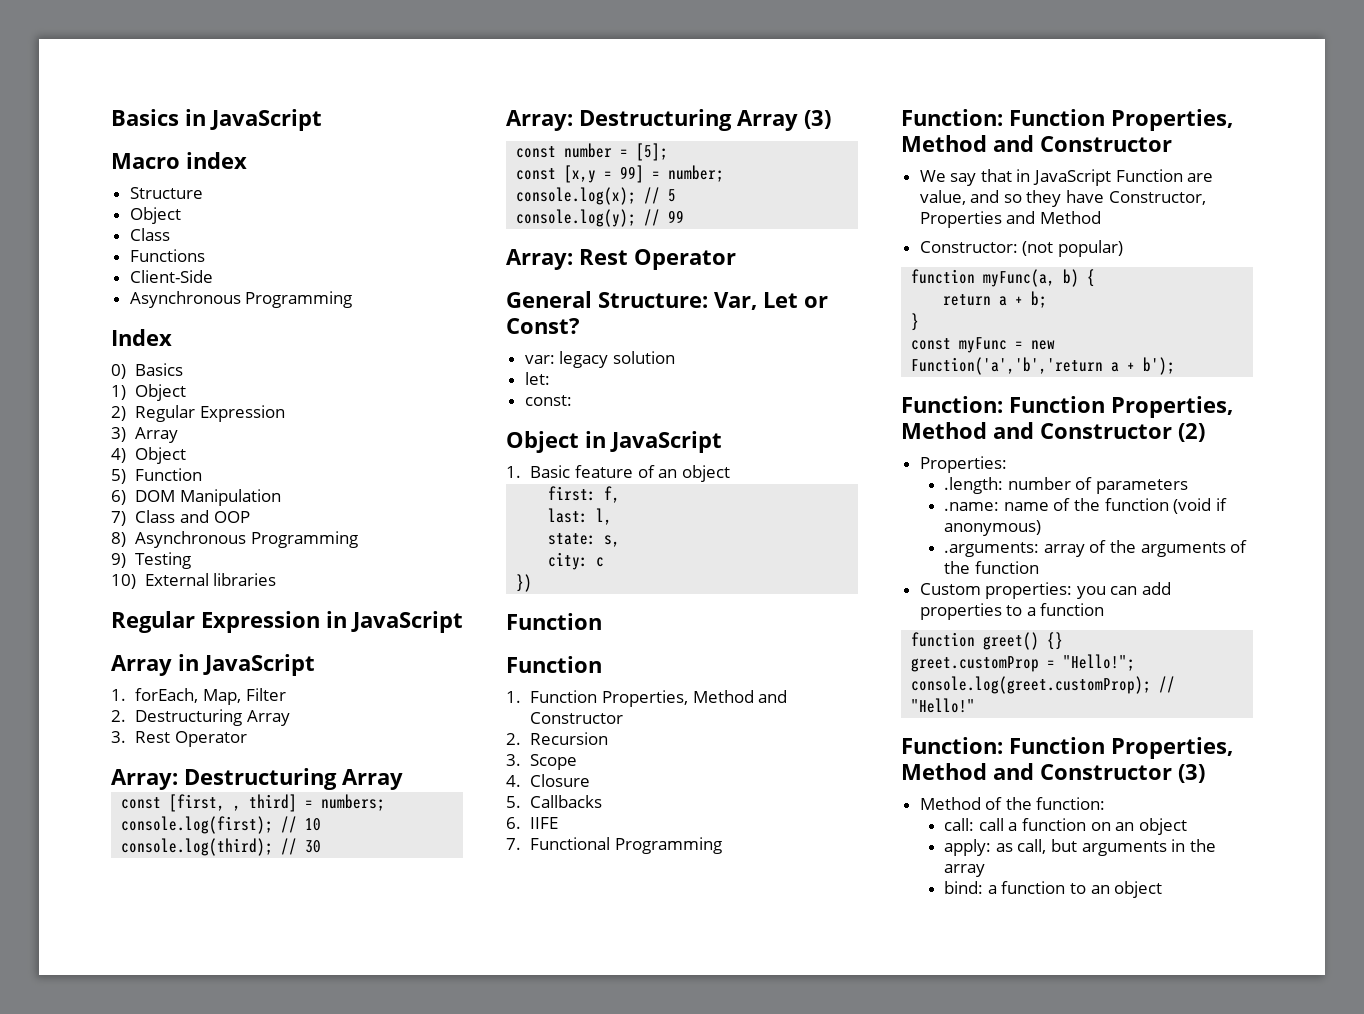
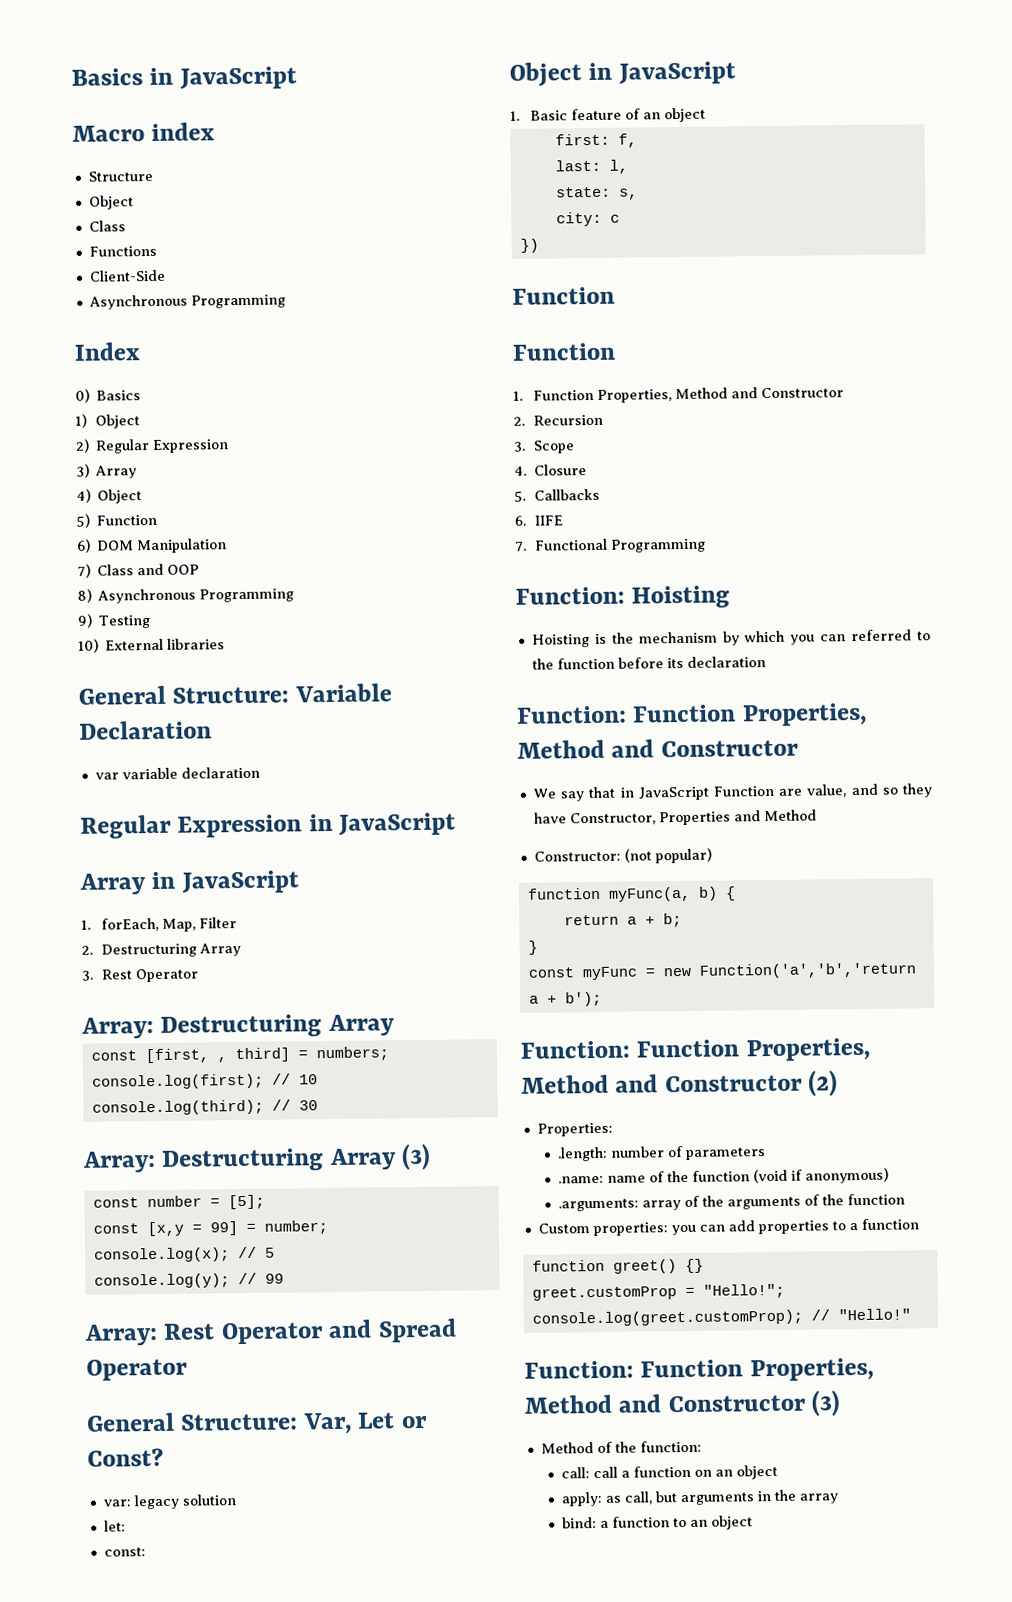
+ General Structure: Variable Declaration
+ var variable declaration
- Array: Rest Operator
+ Array: Rest Operator and Spread Operator
+ Function: Hoisting
+ Hoisting is the mechanism by which you can referred to the function before its declaration

